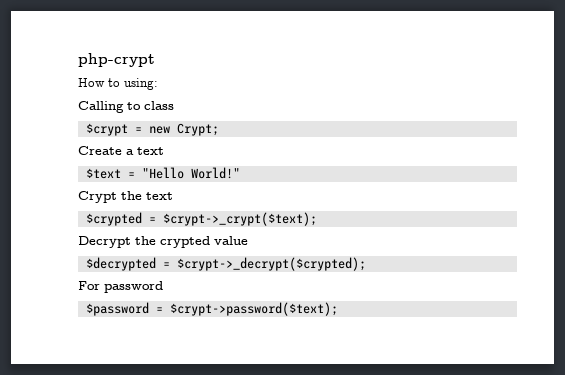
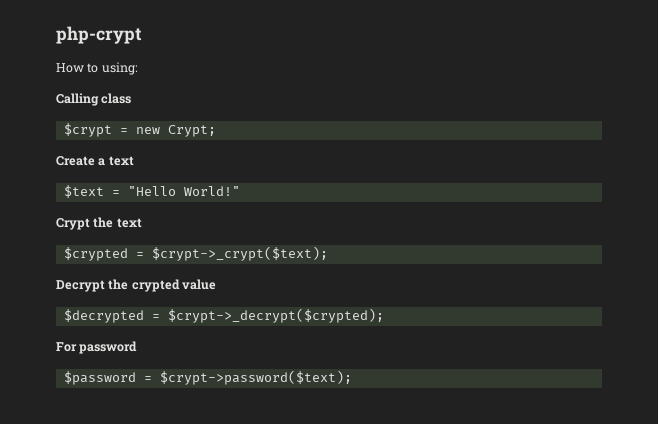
- Calling to class
+ Calling class

